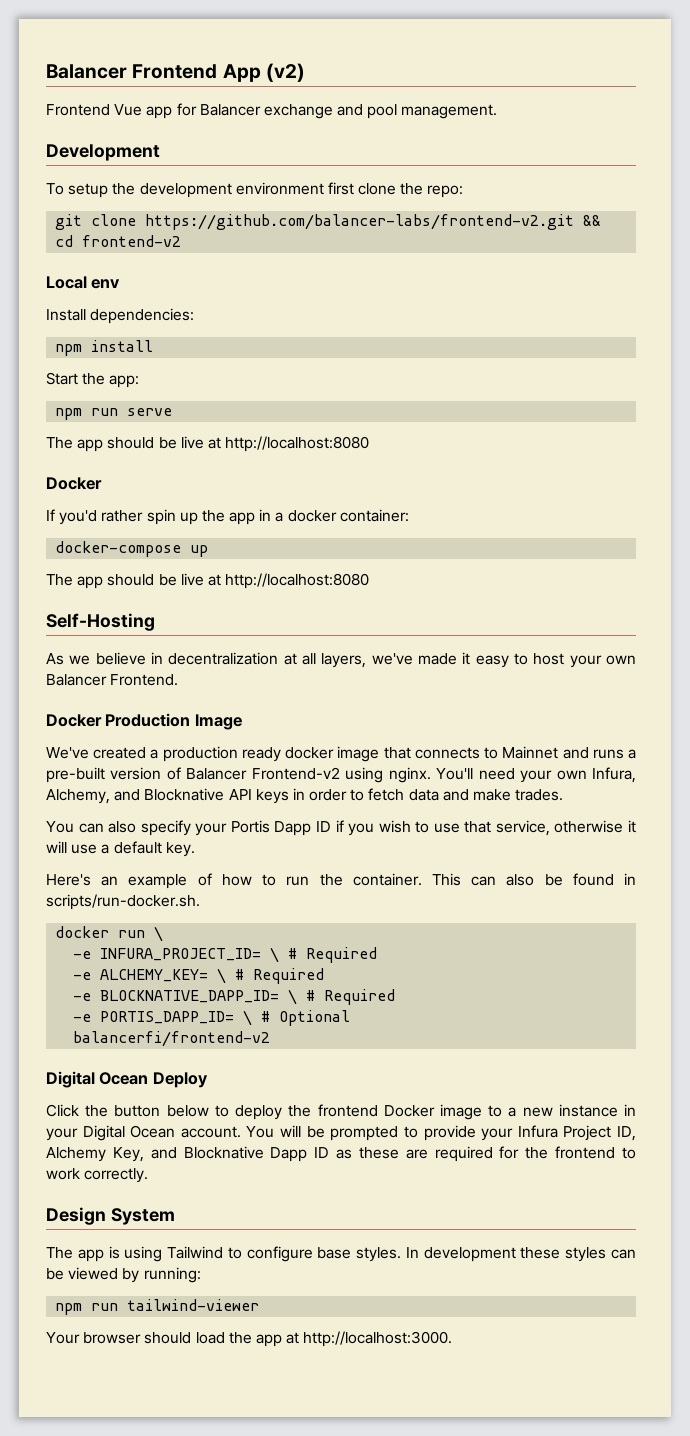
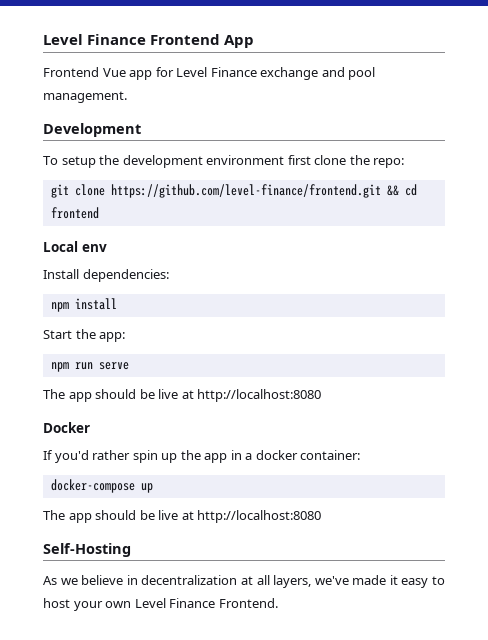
- Balancer Frontend App (v2)
+ Level Finance Frontend App
- Frontend Vue app for Balancer exchange and pool management.
+ Frontend Vue app for Level Finance exchange and pool management.
- git clone https://github.com/balancer-labs/frontend-v2.git && cd frontend-v2
+ git clone https://github.com/level-finance/frontend.git && cd frontend
- As we believe in decentralization at all layers, we've made it easy to host your own Balancer Frontend.
+ As we believe in decentralization at all layers, we've made it easy to host your own Level Finance Frontend.
- Docker Production Image
- We've created a production ready docker image that connects to Mainnet and runs a pre-built version of Balancer Frontend-v2 using nginx. You'll need your own Infura, Alchemy, and Blocknative API keys in order to fetch data and make trades.
- You can also specify your Portis Dapp ID if you wish to use that service, otherwise it will use a default key.
- Here's an example of how to run the container. This can also be found in scripts/run-docker.sh.
- docker run \
- -e INFURA_PROJECT_ID= \ # Required
- -e ALCHEMY_KEY= \ # Required
- -e BLOCKNATIVE_DAPP_ID= \ # Required
- -e PORTIS_DAPP_ID= \ # Optional
- balancerfi/frontend-v2
- Digital Ocean Deploy
- Click the button below to deploy the frontend Docker image to a new instance in your Digital Ocean account. You will be prompted to provide your Infura Project ID, Alchemy Key, and Blocknative Dapp ID as these are required for the frontend to work correctly.
- Design System
- The app is using Tailwind to configure base styles. In development these styles can be viewed by running:
- npm run tailwind-viewer
- Your browser should load the app at http://localhost:3000.

